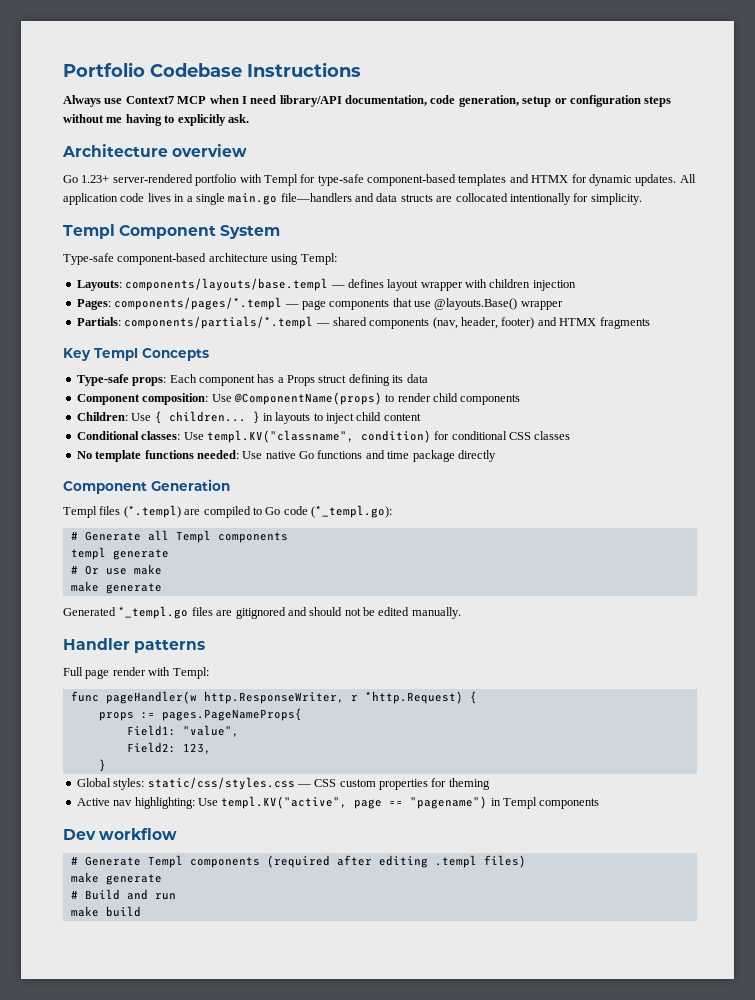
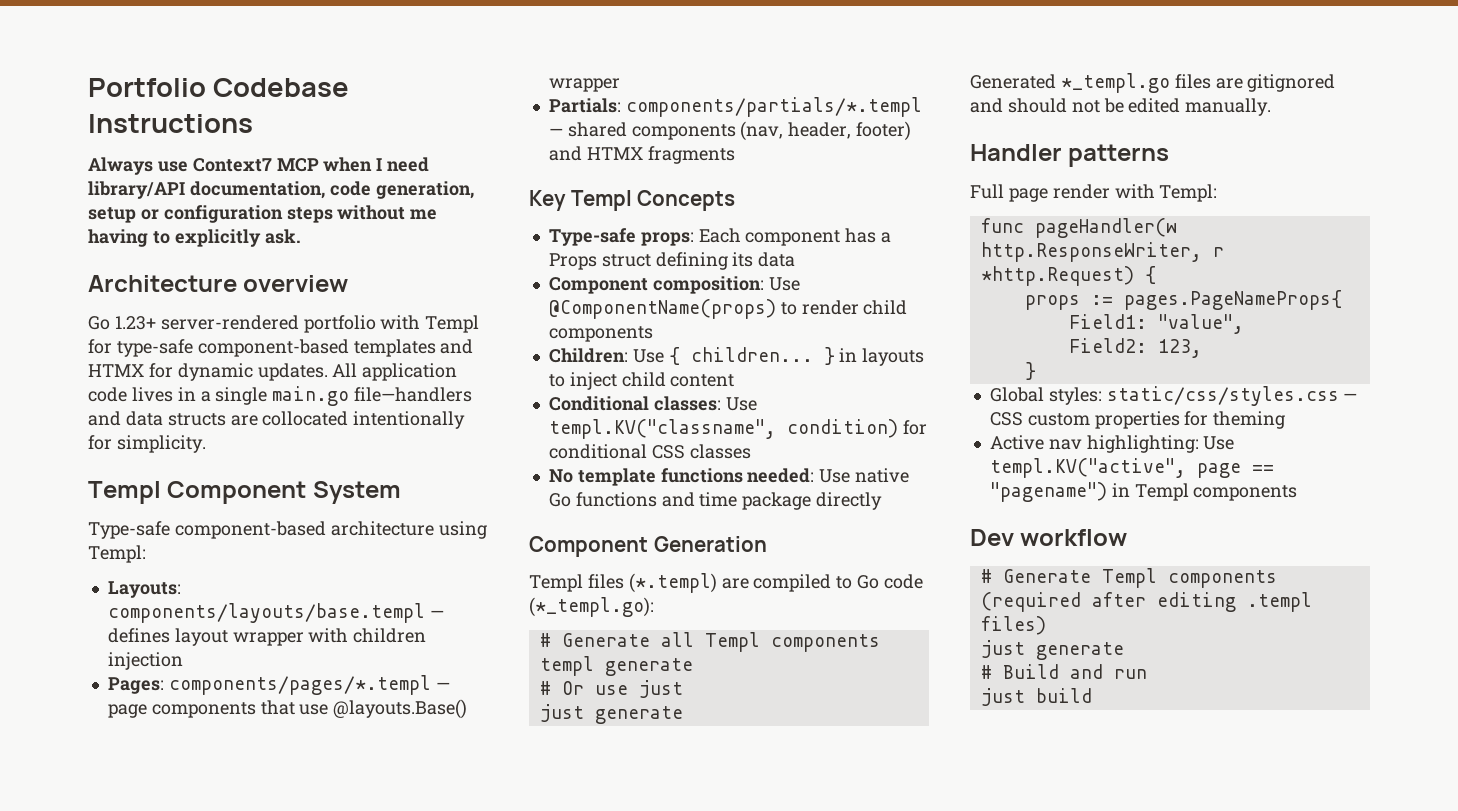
- # Or use make
- make generate
+ # Or use just
+ just generate
  # Generate Templ components (required after editing .templ files)
- make generate
+ just generate
- make build
+ just build

